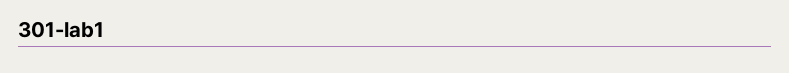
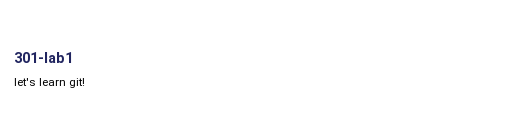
+ let's learn git!

